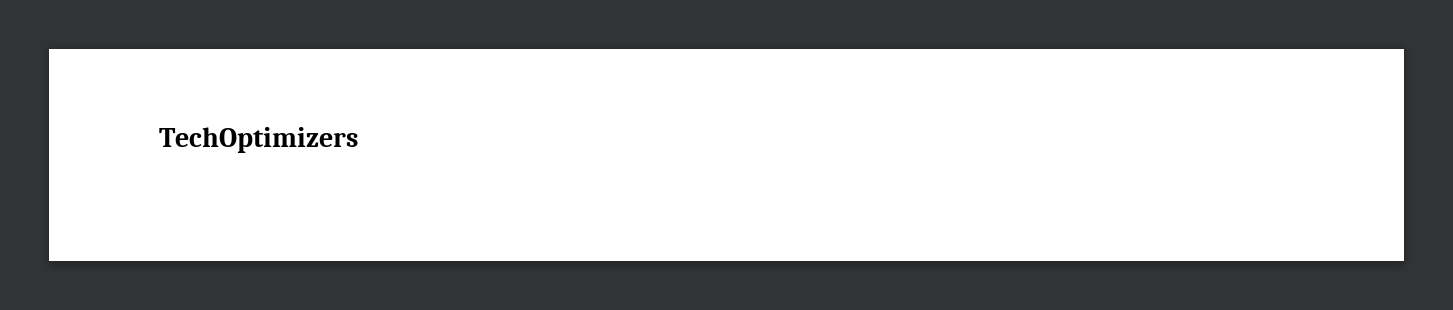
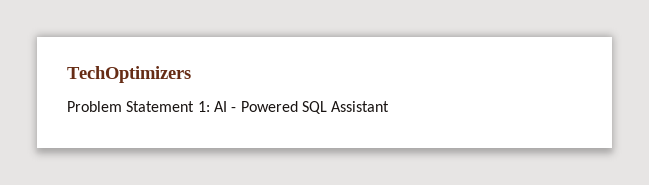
+ Problem Statement 1: AI - Powered SQL Assistant

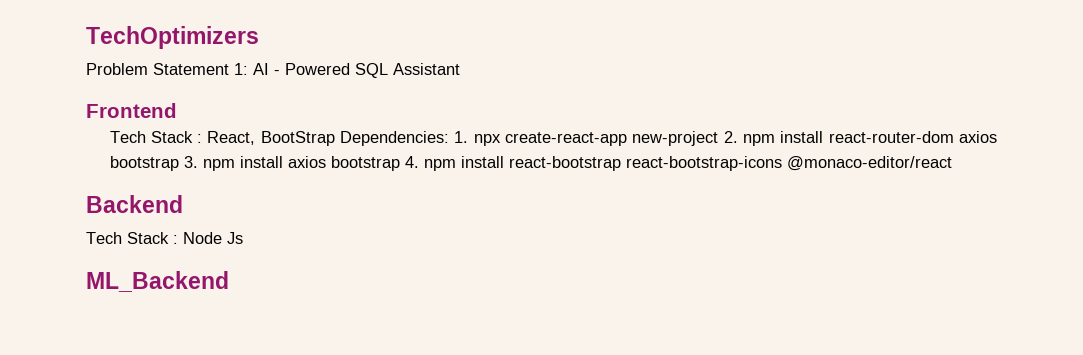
+ Frontend
+ Tech Stack : React, BootStrap Dependencies: 1. npx create-react-app new-project 2. npm install react-router-dom axios bootstrap 3. npm install axios bootstrap 4. npm install react-bootstrap react-bootstrap-icons @monaco-editor/react
+ Backend
+ Tech Stack : Node Js
+ ML_Backend

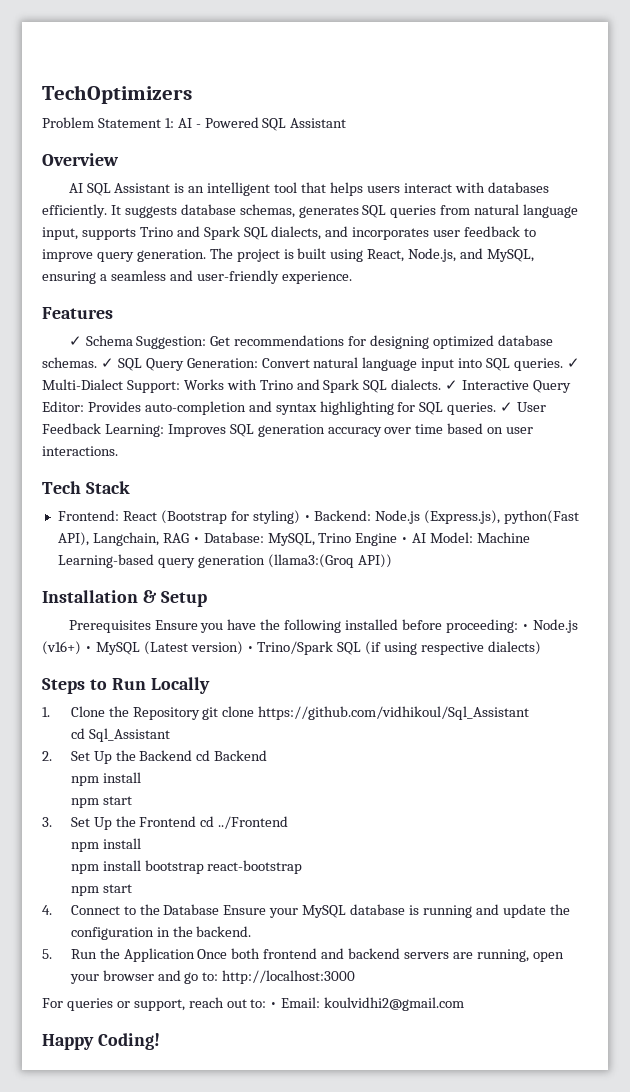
- Frontend
- Tech Stack : React, BootStrap Dependencies: 1. npx create-react-app new-project 2. npm install react-router-dom axios bootstrap 3. npm install axios bootstrap 4. npm install react-bootstrap react-bootstrap-icons @monaco-editor/react
- Backend
- Tech Stack : Node Js
- ML_Backend
+ Overview
+ AI SQL Assistant is an intelligent tool that helps users interact with databases efficiently. It suggests database schemas, generates SQL queries from natural language input, supports Trino and Spark SQL dialects, and incorporates user feedback to improve query generation. The project is built using React, Node.js, and MySQL, ensuring a seamless and user-friendly experience.
+ Features
+ ✓ Schema Suggestion: Get recommendations for designing optimized database schemas. ✓ SQL Query Generation: Convert natural language input into SQL queries. ✓ Multi-Dialect Support: Works with Trino and Spark SQL dialects. ✓ Interactive Query Editor: Provides auto-completion and syntax highlighting for SQL queries. ✓ User Feedback Learning: Improves SQL generation accuracy over time based on user interactions.
+ Tech Stack
+ Frontend: React (Bootstrap for styling) • Backend: Node.js (Express.js), python(Fast API), Langchain, RAG • Database: MySQL, Trino Engine • AI Model: Machine Learning-based query generation (llama3:(Groq API))
+ Installation & Setup
+ Prerequisites Ensure you have the following installed before proceeding: • Node.js (v16+) • MySQL (Latest version) • Trino/Spark SQL (if using respective dialects)
+ Steps to Run Locally
+ 1. Clone the Repository git clone https://github.com/vidhikoul/Sql_Assistant
+ cd Sql_Assistant
+ 2. Set Up the Backend cd Backend
+ npm install
+ npm start
+ 3. Set Up the Frontend cd ../Frontend
+ npm install
+ npm install bootstrap react-bootstrap
+ npm start
+ 4. Connect to the Database Ensure your MySQL database is running and update the configuration in the backend.
+ 5. Run the Application Once both frontend and backend servers are running, open your browser and go to: http://localhost:3000
+ For queries or support, reach out to: • Email: koulvidhi2@gmail.com
+ Happy Coding!

